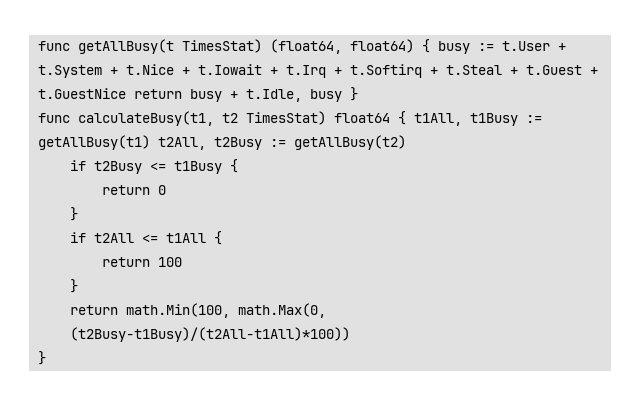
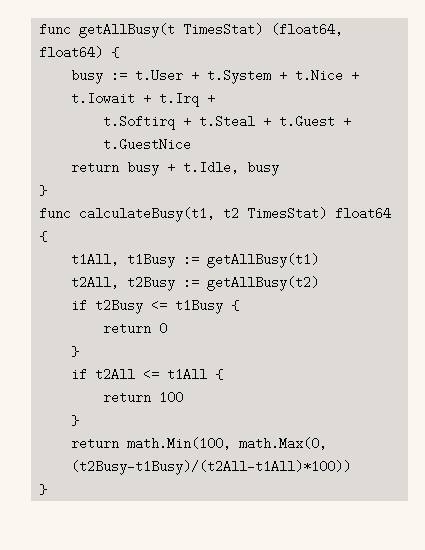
- func getAllBusy(t TimesStat) (float64, float64) { busy := t.User + t.System + t.Nice + t.Iowait + t.Irq + t.Softirq + t.Steal + t.Guest + t.GuestNice return busy + t.Idle, busy }
+ func getAllBusy(t TimesStat) (float64, float64) {
+ busy := t.User + t.System + t.Nice + t.Iowait + t.Irq +
+ t.Softirq + t.Steal + t.Guest + t.GuestNice
+ return busy + t.Idle, busy
+ }
- func calculateBusy(t1, t2 TimesStat) float64 { t1All, t1Busy := getAllBusy(t1) t2All, t2Busy := getAllBusy(t2)
+ func calculateBusy(t1, t2 TimesStat) float64 {
+ t1All, t1Busy := getAllBusy(t1)
+ t2All, t2Busy := getAllBusy(t2)

